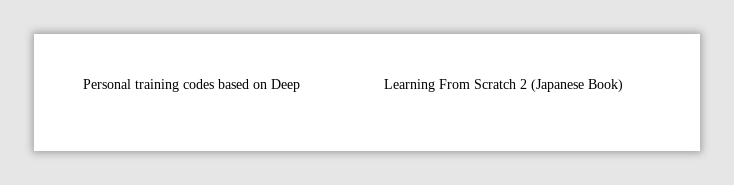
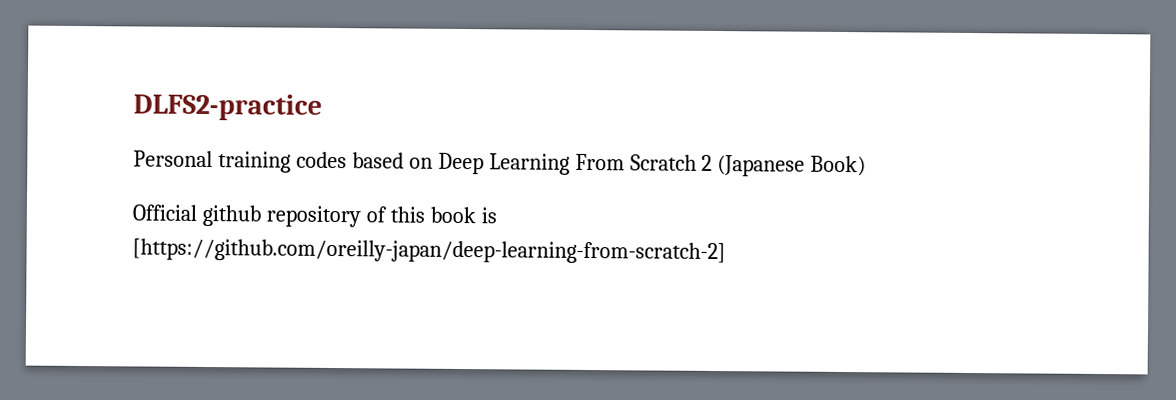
+ DLFS2-practice
+ Official github repository of this book is [https://github.com/oreilly-japan/deep-learning-from-scratch-2]

